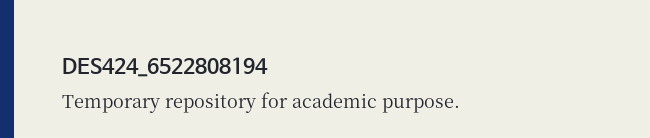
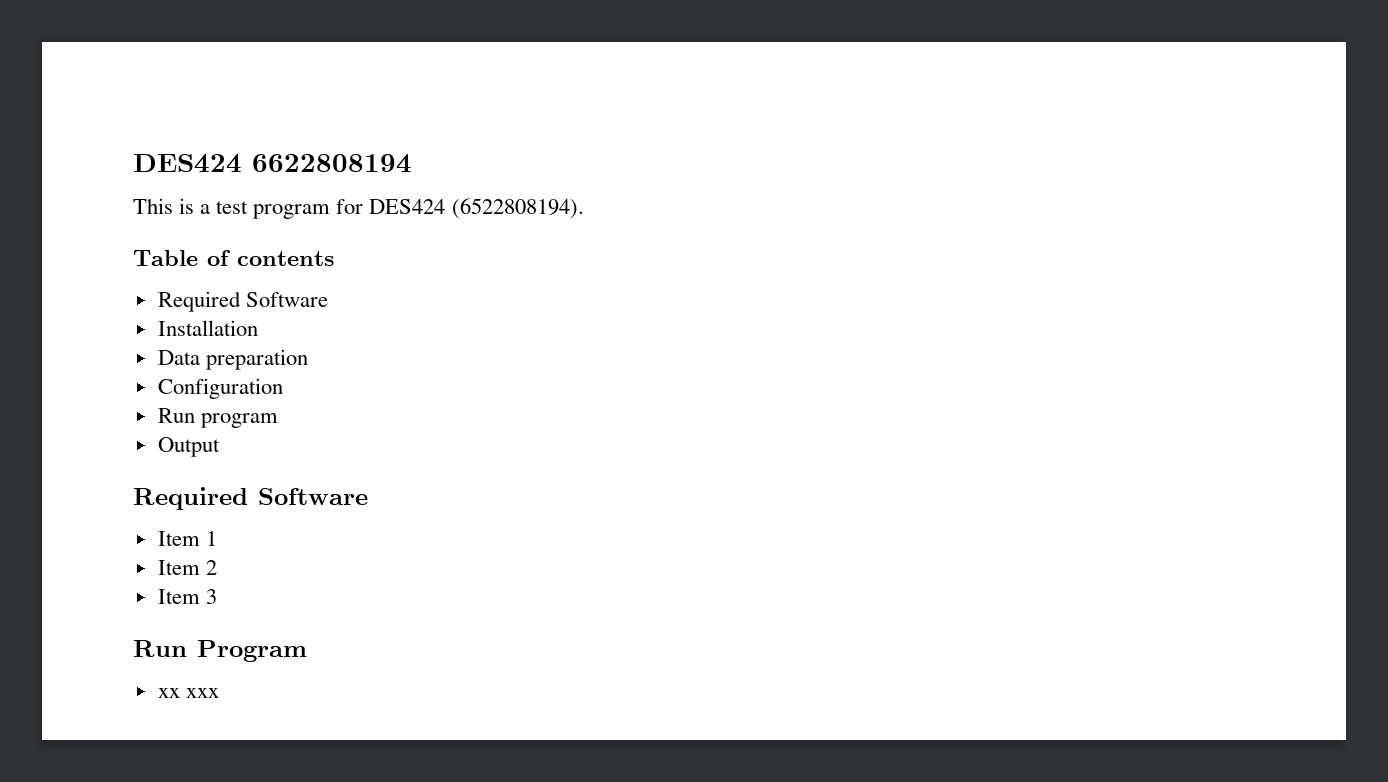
- DES424_6522808194
- Temporary repository for academic purpose.
+ DES424 6622808194
+ This is a test program for DES424 (6522808194).
+ Table of contents
+ Required Software
+ Installation
+ Data preparation
+ Configuration
+ Run program
+ Output
+ Required Software
+ Item 1
+ Item 2
+ Item 3
+ Run Program
+ xx xxx

